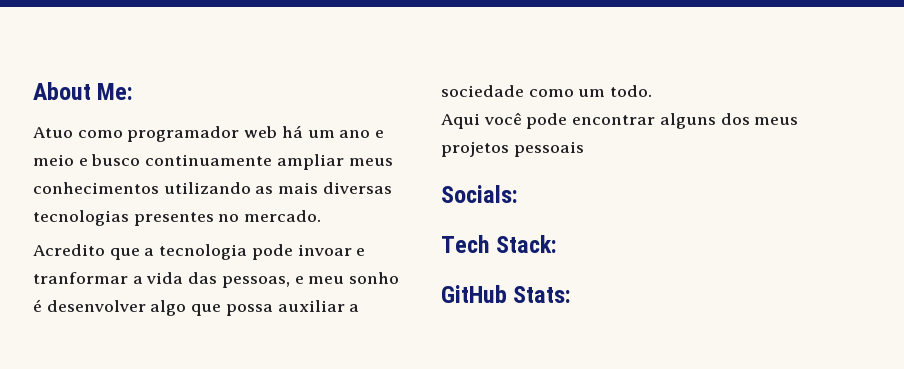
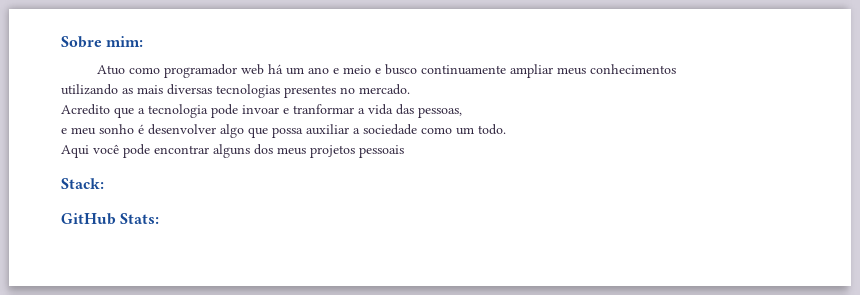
- About Me:
+ Sobre mim:
- Atuo como programador web há um ano e meio e busco continuamente ampliar meus conhecimentos utilizando as mais diversas tecnologias presentes no mercado.
+ Atuo como programador web há um ano e meio e busco continuamente ampliar meus conhecimentos
+ utilizando as mais diversas tecnologias presentes no mercado.
- Acredito que a tecnologia pode invoar e tranformar a vida das pessoas, e meu sonho é desenvolver algo que possa auxiliar a sociedade como um todo.
+ Acredito que a tecnologia pode invoar e tranformar a vida das pessoas,
+ e meu sonho é desenvolver algo que possa auxiliar a sociedade como um todo.
- Socials:
- Tech Stack:
+ Stack:

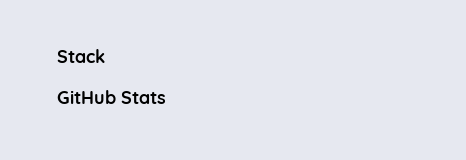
- Sobre mim:
- Atuo como programador web há um ano e meio e busco continuamente ampliar meus conhecimentos
- utilizando as mais diversas tecnologias presentes no mercado.
- Acredito que a tecnologia pode invoar e tranformar a vida das pessoas,
- e meu sonho é desenvolver algo que possa auxiliar a sociedade como um todo.
- Aqui você pode encontrar alguns dos meus projetos pessoais
- Stack:
+ Stack
- GitHub Stats:
+ GitHub Stats

